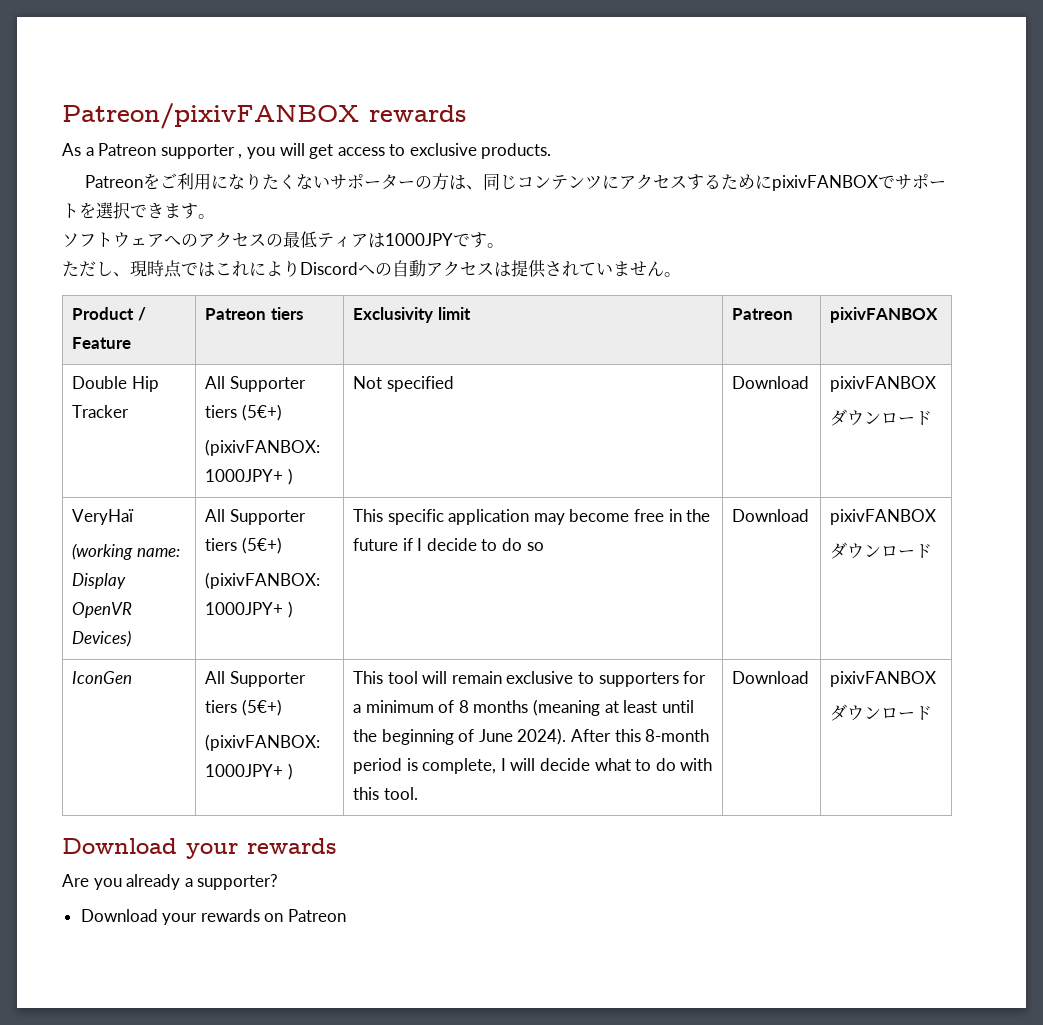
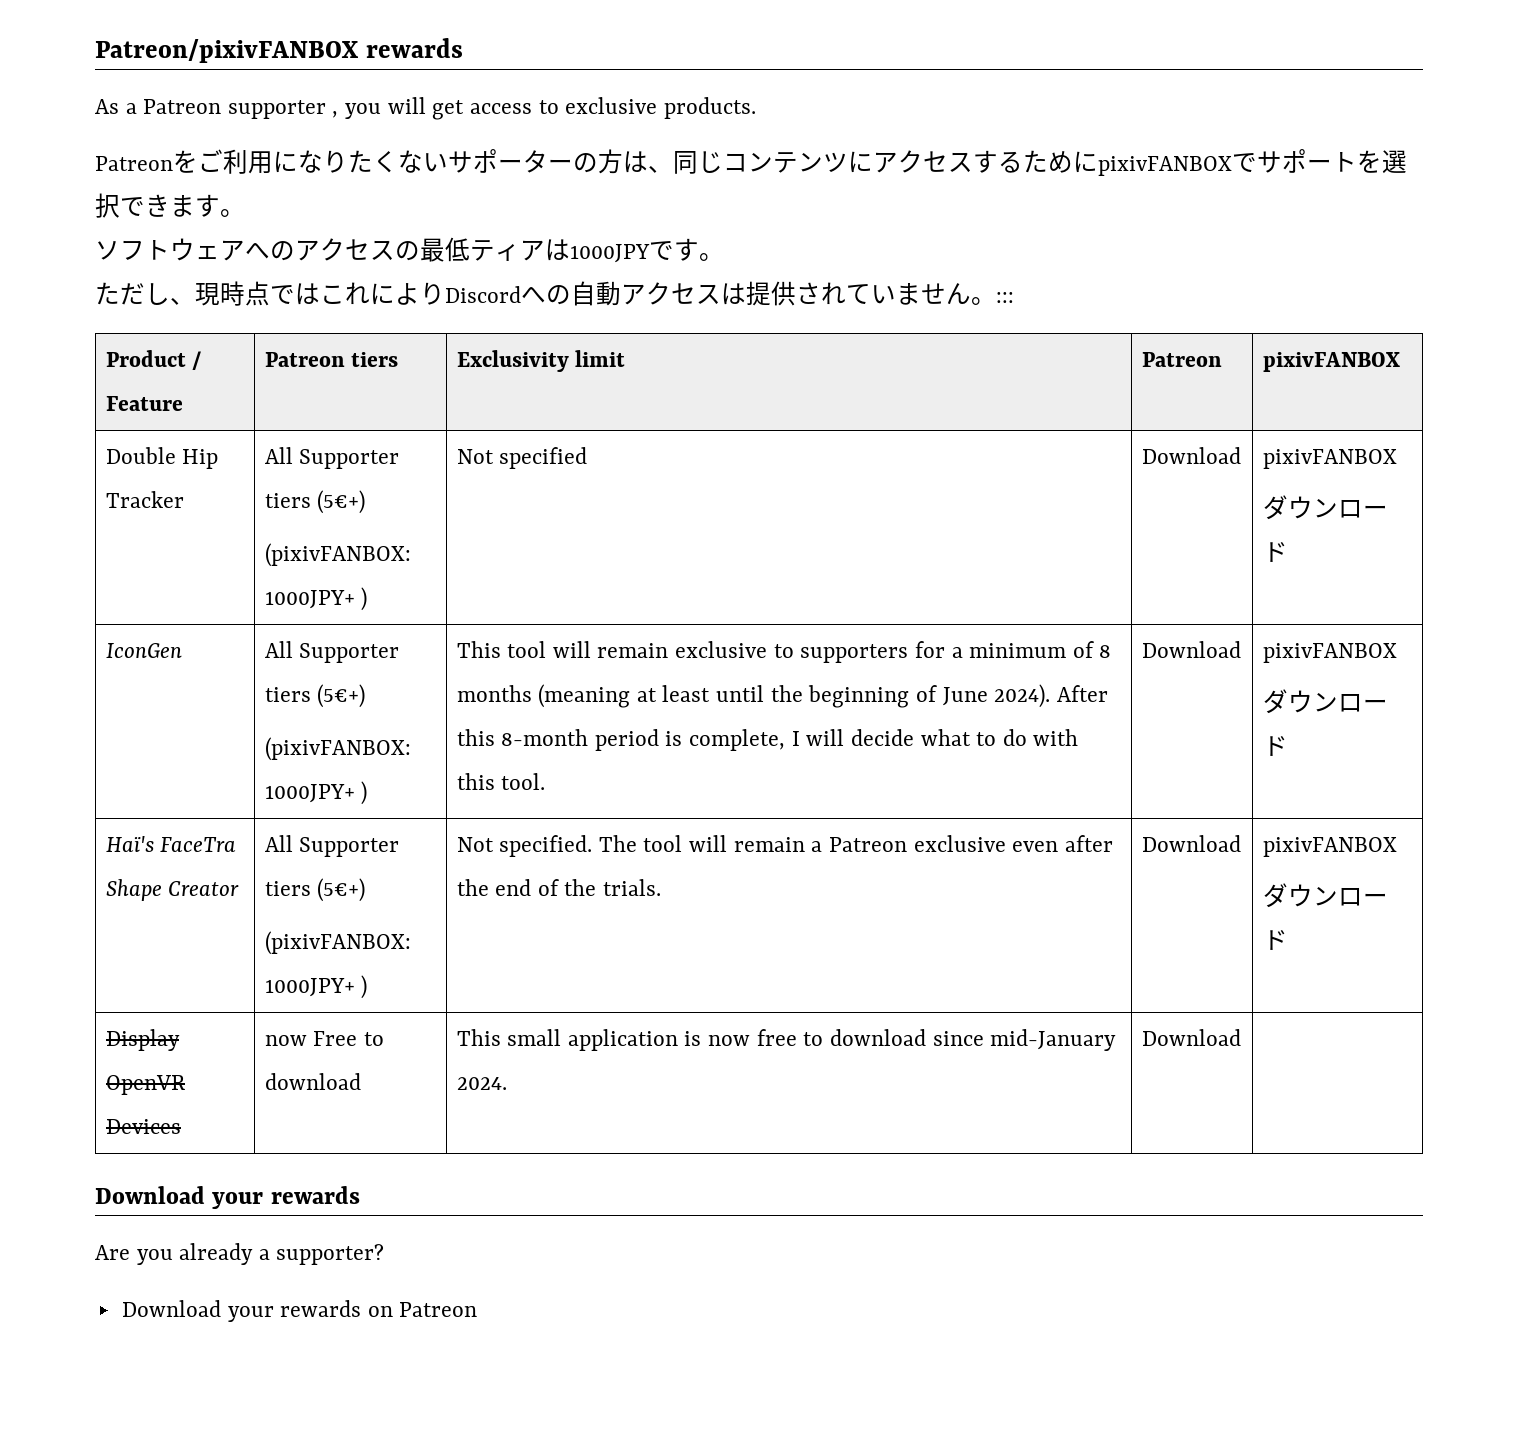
- ただし、現時点ではこれによりDiscordへの自動アクセスは提供されていません。
+ ただし、現時点ではこれによりDiscordへの自動アクセスは提供されていません。:::
- VeryHaï
- (working name: Display OpenVR Devices) | All Supporter tiers (5€+)
- (pixivFANBOX: 1000JPY+ ) | This specific application may become free in the future if I decide to do so | Download | pixivFANBOX
- ダウンロード
+ Haï's FaceTra Shape Creator | All Supporter tiers (5€+)
+ (pixivFANBOX: 1000JPY+ ) | Not specified. The tool will remain a Patreon exclusive even after the end of the trials. | Download | pixivFANBOX
+ ダウンロード
+ Display OpenVR Devices | now Free to download | This small application is now free to download since mid-January 2024. | Download |

